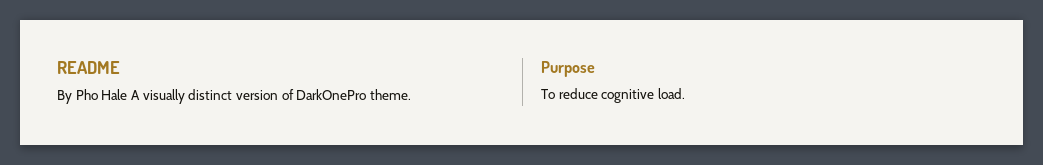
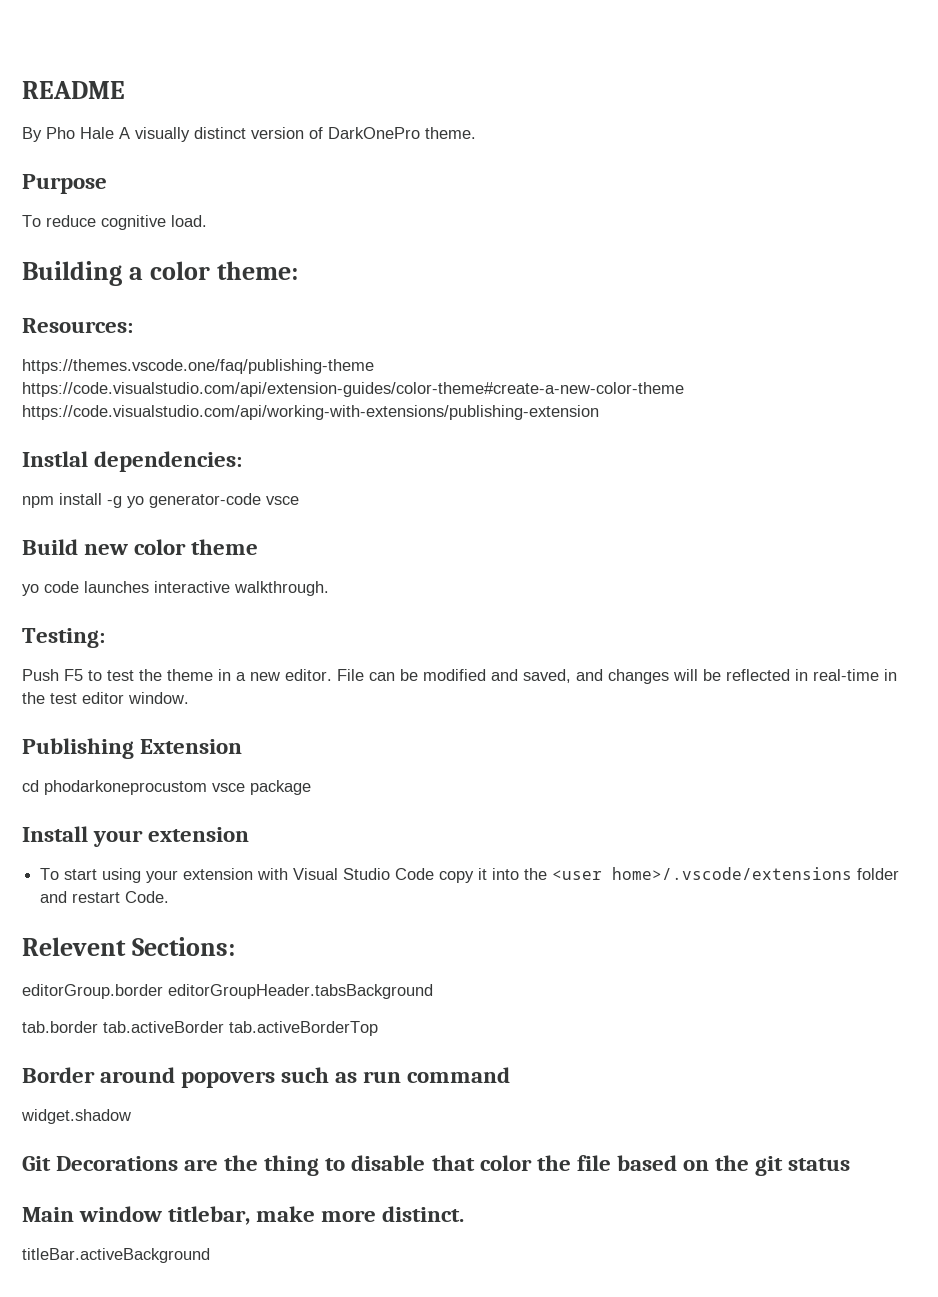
+ Building a color theme:
+ Resources:
+ https://themes.vscode.one/faq/publishing-theme https://code.visualstudio.com/api/extension-guides/color-theme#create-a-new-color-theme https://code.visualstudio.com/api/working-with-extensions/publishing-extension
+ Instlal dependencies:
+ npm install -g yo generator-code vsce
+ Build new color theme
+ yo code launches interactive walkthrough.
+ Testing:
+ Push F5 to test the theme in a new editor. File can be modified and saved, and changes will be reflected in real-time in the test editor window.
+ Publishing Extension
+ cd phodarkoneprocustom vsce package
+ Install your extension
+ To start using your extension with Visual Studio Code copy it into the <user home>/.vscode/extensions folder and restart Code.
+ Relevent Sections:
+ editorGroup.border editorGroupHeader.tabsBackground
+ tab.border tab.activeBorder tab.activeBorderTop
+ Border around popovers such as run command
+ widget.shadow
+ Git Decorations are the thing to disable that color the file based on the git status
+ Main window titlebar, make more distinct.
+ titleBar.activeBackground

